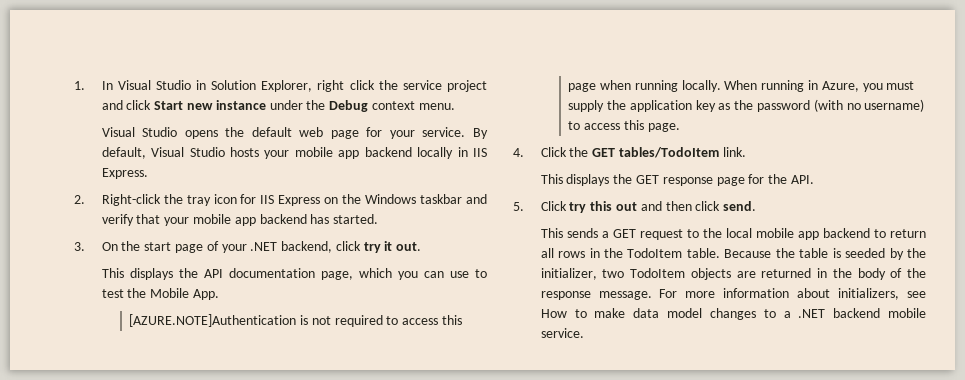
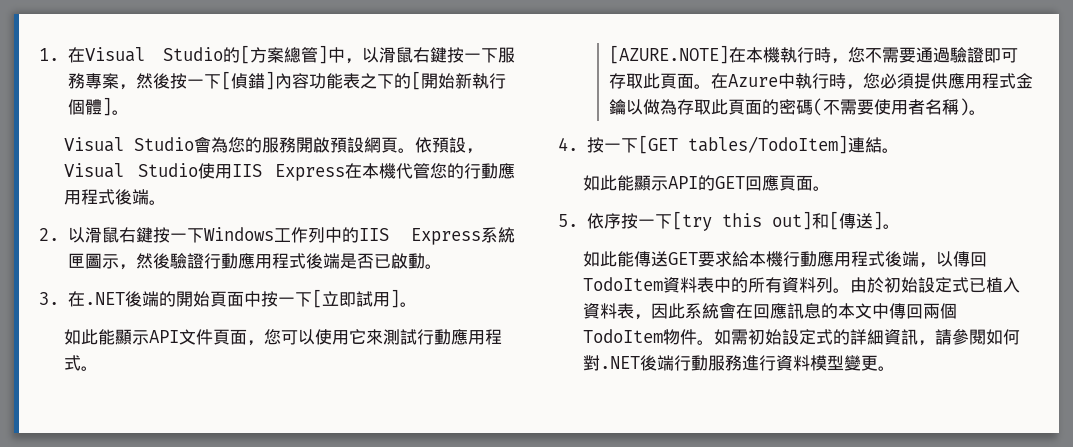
- 1. In Visual Studio in Solution Explorer, right click the service project and click Start new instance under the Debug context menu.
- Visual Studio opens the default web page for your service. By default, Visual Studio hosts your mobile app backend locally in IIS Express.
- 2. Right-click the tray icon for IIS Express on the Windows taskbar and verify that your mobile app backend has started.
- 3. On the start page of your .NET backend, click try it out.
- This displays the API documentation page, which you can use to test the Mobile App.
- [AZURE.NOTE]Authentication is not required to access this page when running locally. When running in Azure, you must supply the application key as the password (with no username) to access this page.
- 4. Click the GET tables/TodoItem link.
- This displays the GET response page for the API.
- 5. Click try this out and then click send.
- This sends a GET request to the local mobile app backend to return all rows in the TodoItem table. Because the table is seeded by the initializer, two TodoItem objects are returned in the body of the response message. For more information about initializers, see How to make data model changes to a .NET backend mobile service.
+ 1.在Visual Studio的[方案總管]中，以滑鼠右鍵按一下服務專案，然後按一下[偵錯]內容功能表之下的[開始新執行個體]。
+ Visual Studio會為您的服務開啟預設網頁。依預設，Visual Studio使用IIS Express在本機代管您的行動應用程式後端。
+ 2.以滑鼠右鍵按一下Windows工作列中的IIS Express系統匣圖示，然後驗證行動應用程式後端是否已啟動。
+ 3.在.NET後端的開始頁面中按一下[立即試用]。
+ 如此能顯示API文件頁面，您可以使用它來測試行動應用程式。
+ [AZURE.NOTE]在本機執行時，您不需要通過驗證即可存取此頁面。在Azure中執行時，您必須提供應用程式金鑰以做為存取此頁面的密碼(不需要使用者名稱)。
+ 4.按一下[GET tables/TodoItem]連結。
+ 如此能顯示API的GET回應頁面。
+ 5.依序按一下[try this out]和[傳送]。
+ 如此能傳送GET要求給本機行動應用程式後端，以傳回TodoItem資料表中的所有資料列。由於初始設定式已植入資料表，因此系統會在回應訊息的本文中傳回兩個TodoItem物件。如需初始設定式的詳細資訊，請參閱如何對.NET後端行動服務進行資料模型變更。

